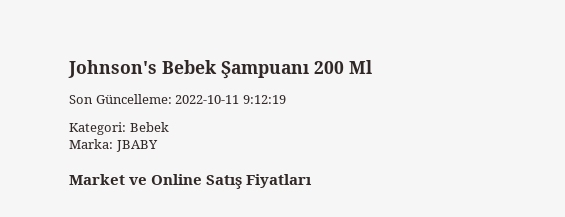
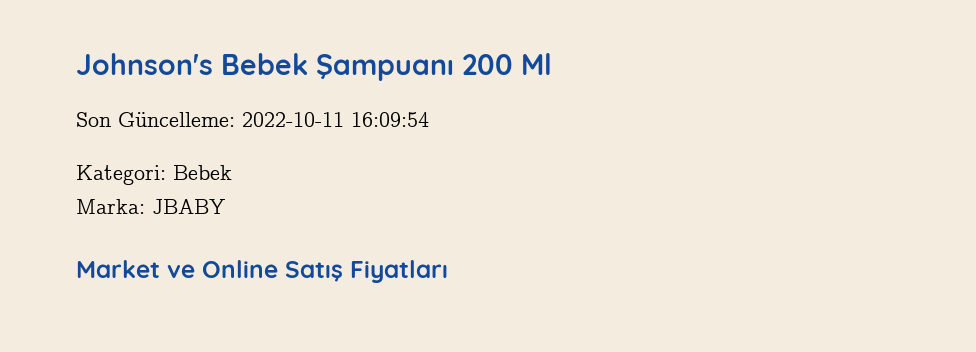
- Son Güncelleme: 2022-10-11 9:12:19
+ Son Güncelleme: 2022-10-11 16:09:54

